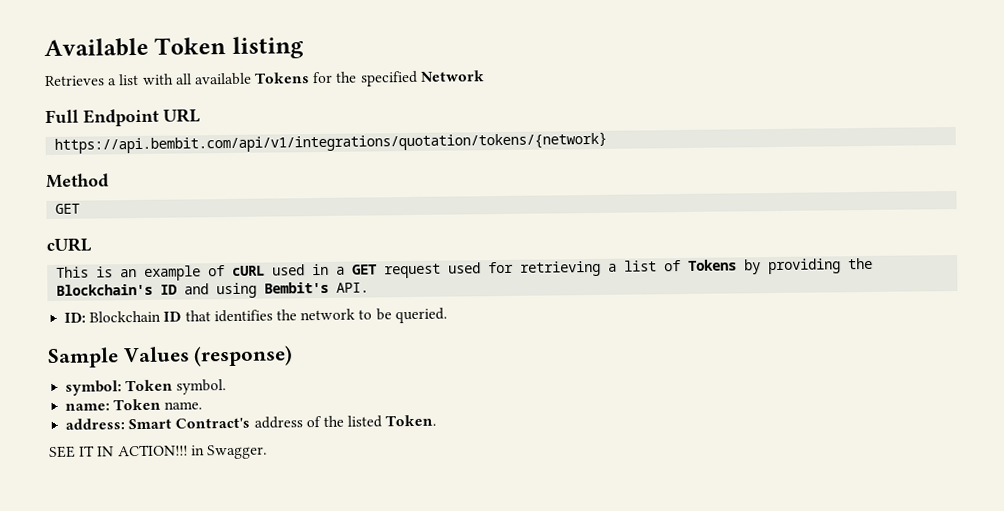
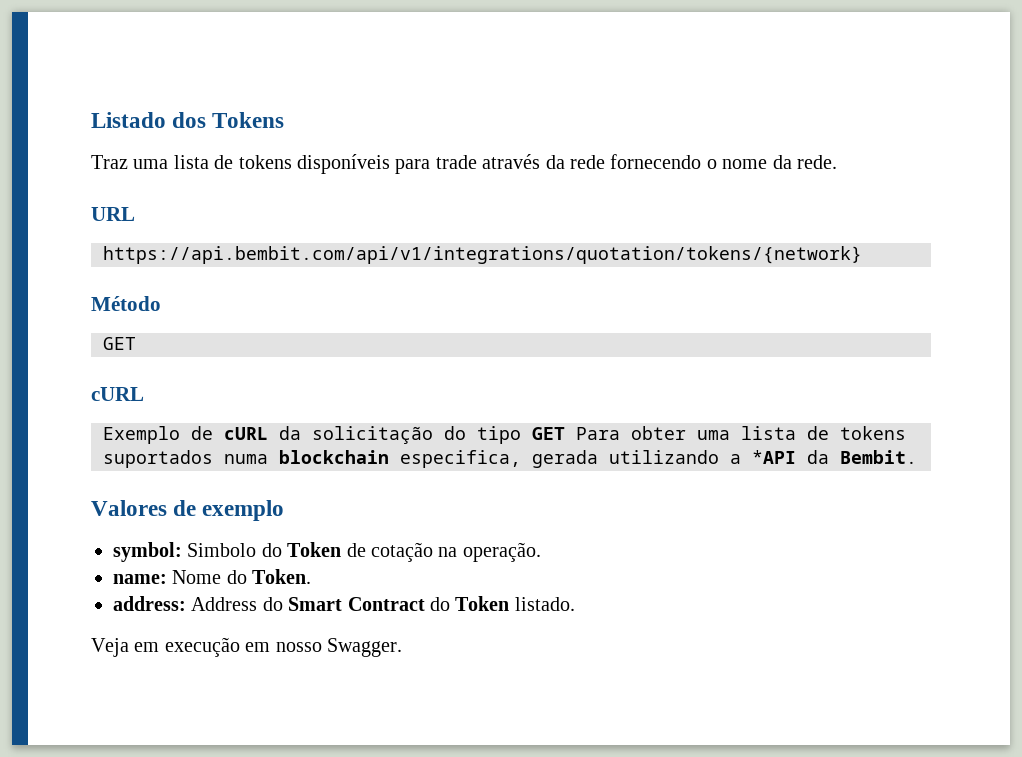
- Available Token listing
- Retrieves a list with all available Tokens for the specified Network
- Full Endpoint URL
+ Listado dos Tokens
+ Traz uma lista de tokens disponíveis para trade através da rede fornecendo o nome da rede.
+ URL
- Method
+ Método
- This is an example of cURL used in a GET request used for retrieving a list of Tokens by providing the Blockchain's ID and using Bembit's API.
- ID: Blockchain ID that identifies the network to be queried.
- Sample Values (response)
- symbol: Token symbol.
- name: Token name.
- address: Smart Contract's address of the listed Token.
- SEE IT IN ACTION!!! in Swagger.
+ Exemplo de cURL da solicitação do tipo GET Para obter uma lista de tokens suportados numa blockchain especifica, gerada utilizando a *API da Bembit.
+ Valores de exemplo
+ symbol: Simbolo do Token de cotação na operação.
+ name: Nome do Token.
+ address: Address do Smart Contract do Token listado.
+ Veja em execução em nosso Swagger.

